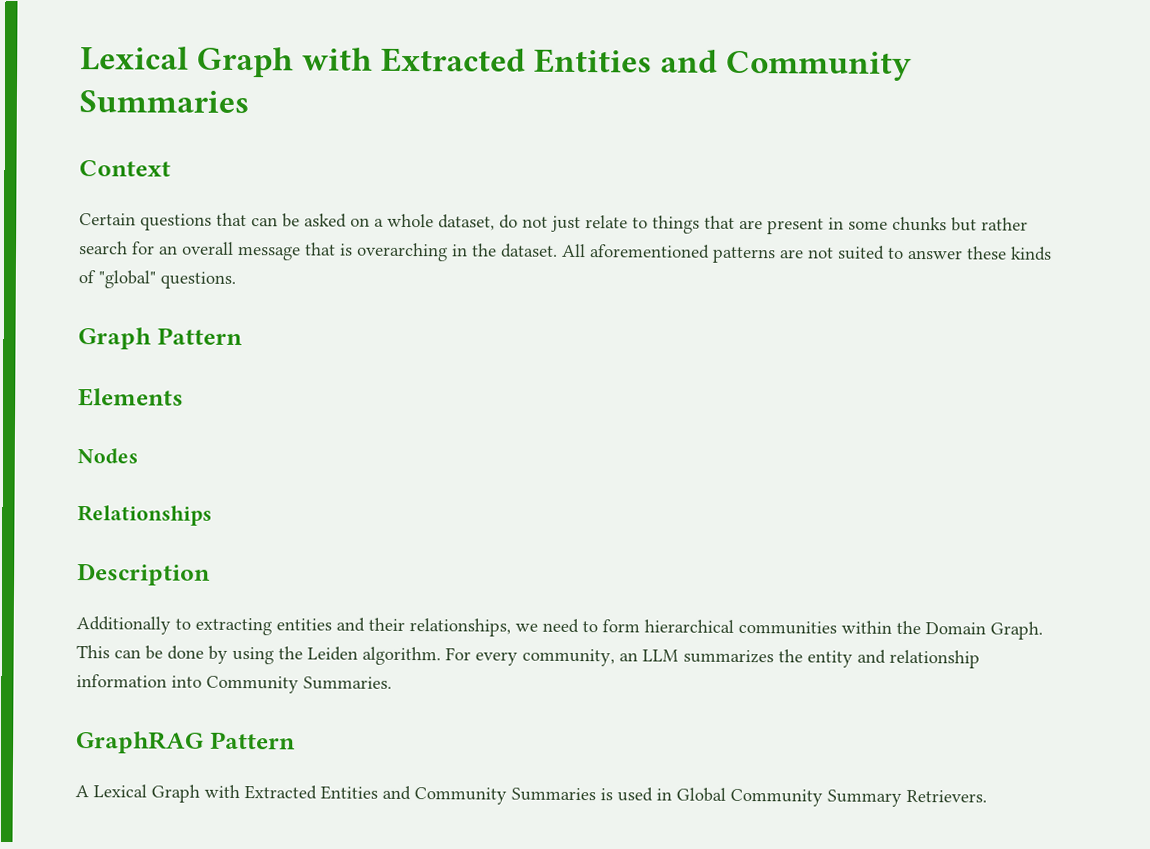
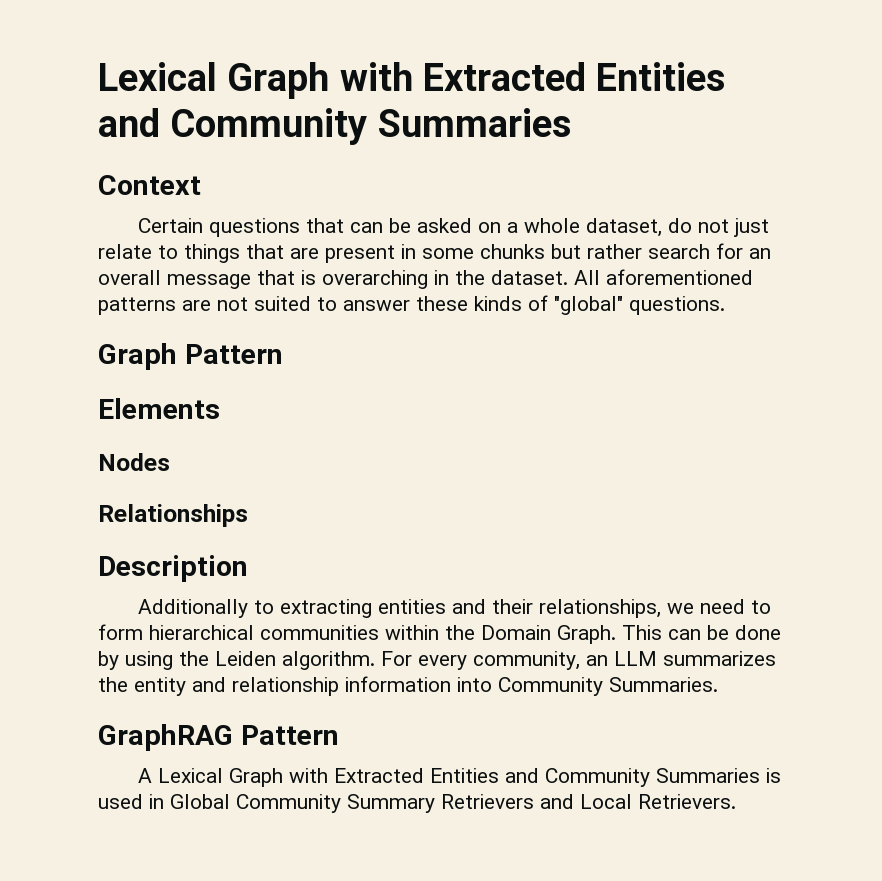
- A Lexical Graph with Extracted Entities and Community Summaries is used in Global Community Summary Retrievers.
+ A Lexical Graph with Extracted Entities and Community Summaries is used in Global Community Summary Retrievers and Local Retrievers.

